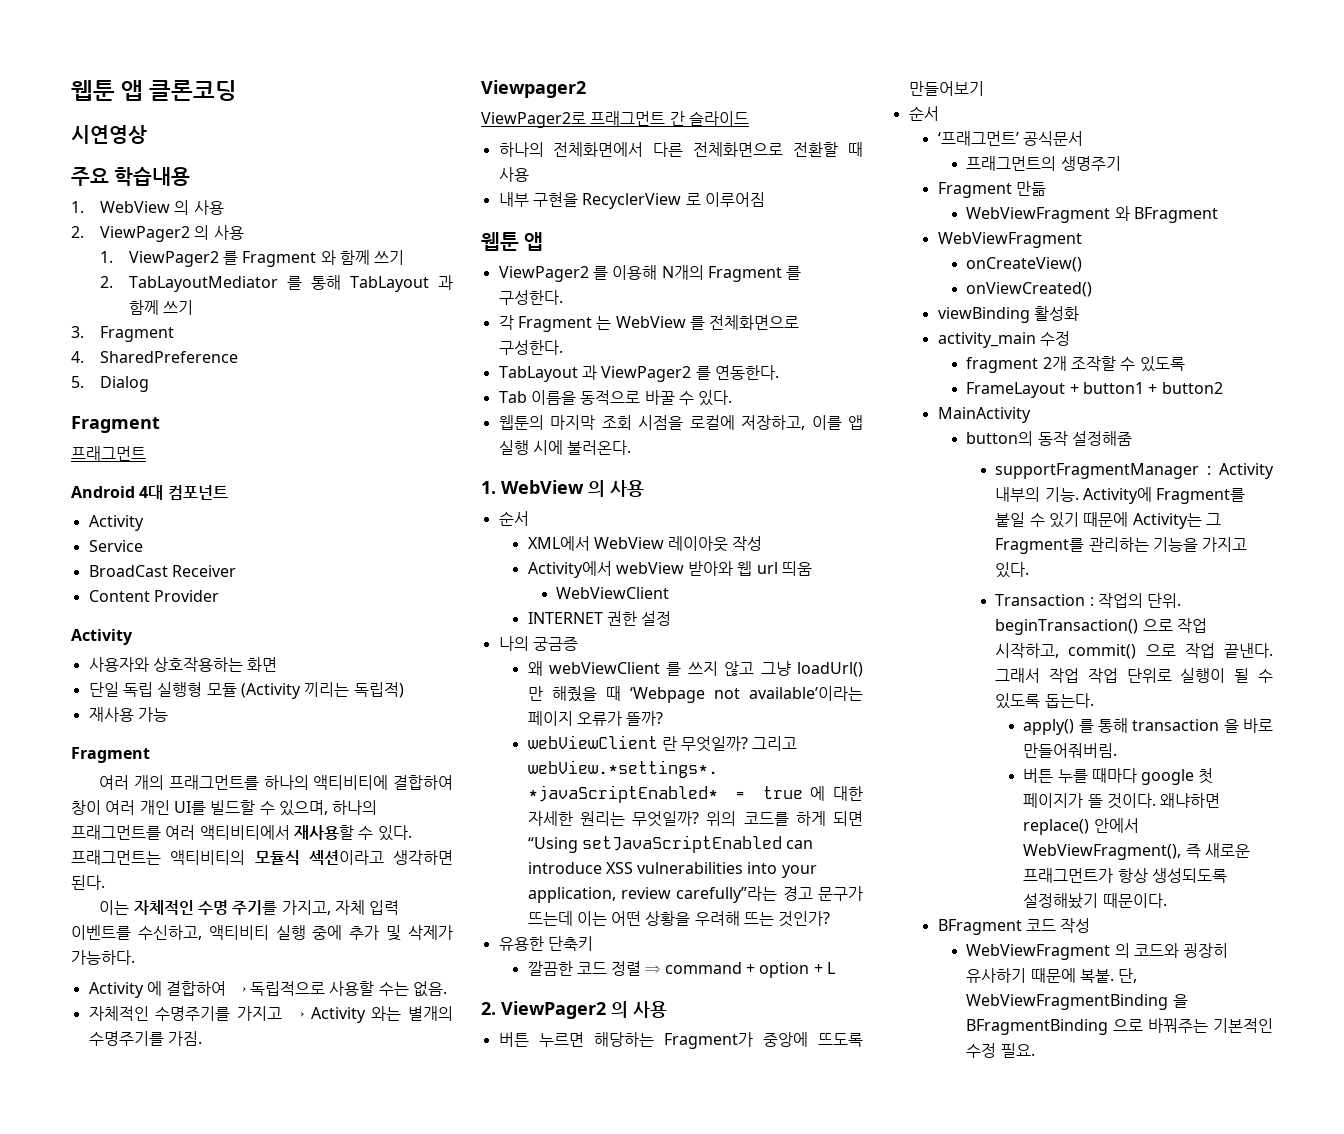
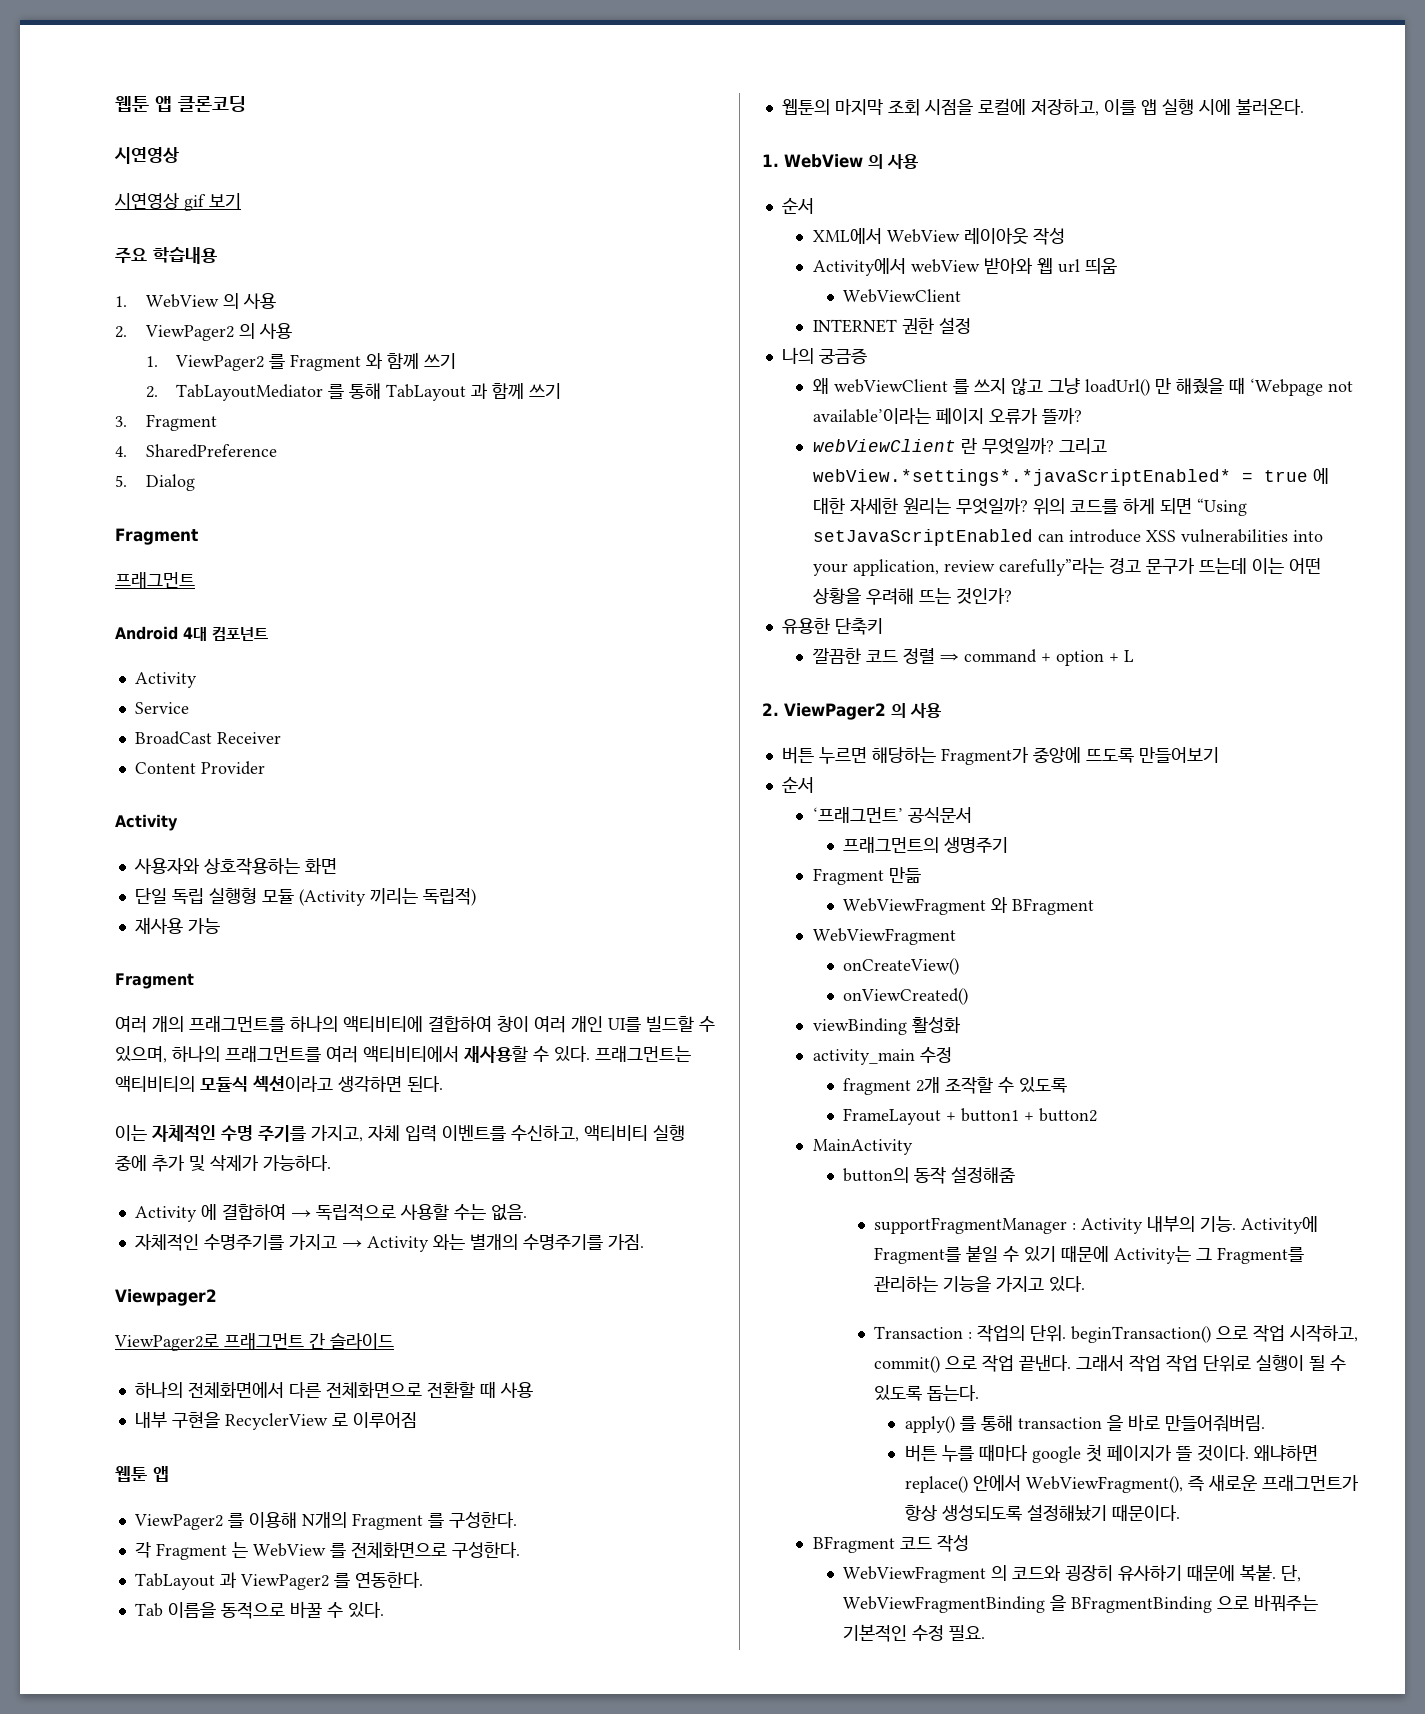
+ 시연영상 gif 보기

